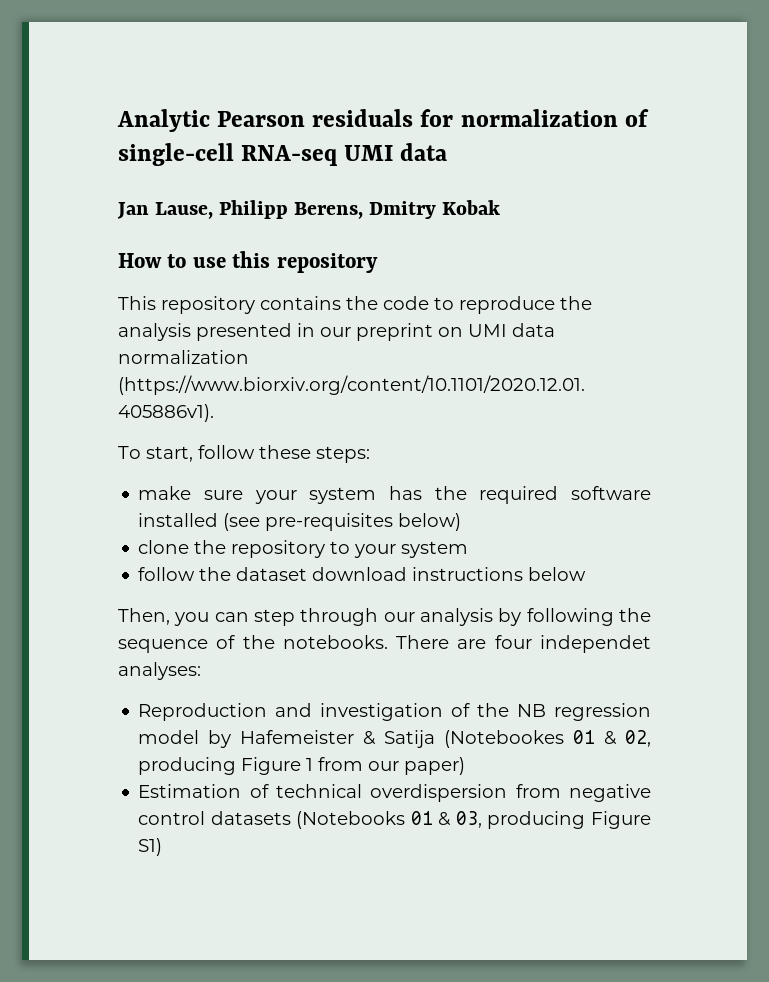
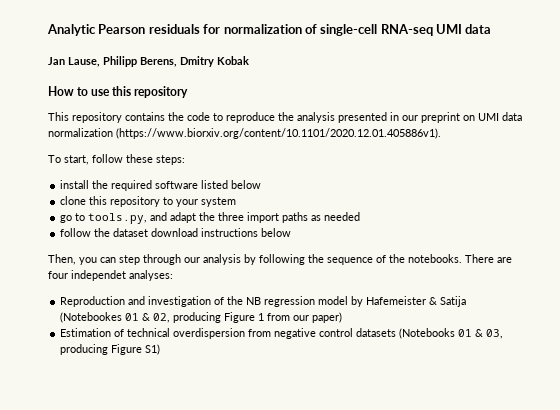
- make sure your system has the required software installed (see pre-requisites below)
+ install the required software listed below
- clone the repository to your system
+ clone this repository to your system
+ go to tools.py, and adapt the three import paths as needed

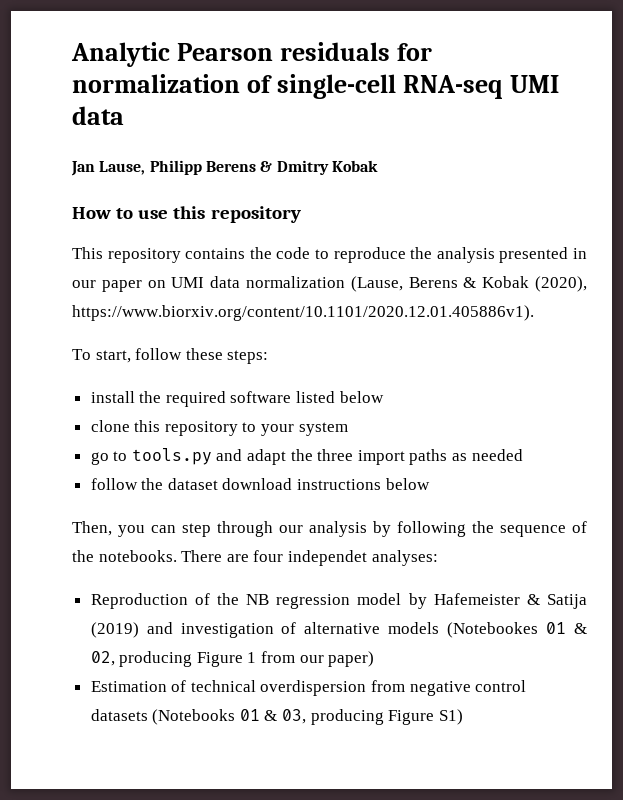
- Jan Lause, Philipp Berens, Dmitry Kobak
+ Jan Lause, Philipp Berens & Dmitry Kobak
- This repository contains the code to reproduce the analysis presented in our preprint on UMI data normalization (https://www.biorxiv.org/content/10.1101/2020.12.01.405886v1).
+ This repository contains the code to reproduce the analysis presented in our paper on UMI data normalization (Lause, Berens & Kobak (2020), https://www.biorxiv.org/content/10.1101/2020.12.01.405886v1).
- go to tools.py, and adapt the three import paths as needed
+ go to tools.py and adapt the three import paths as needed
- Reproduction and investigation of the NB regression model by Hafemeister & Satija (Notebookes 01 & 02, producing Figure 1 from our paper)
+ Reproduction of the NB regression model by Hafemeister & Satija (2019) and investigation of alternative models (Notebookes 01 & 02, producing Figure 1 from our paper)

